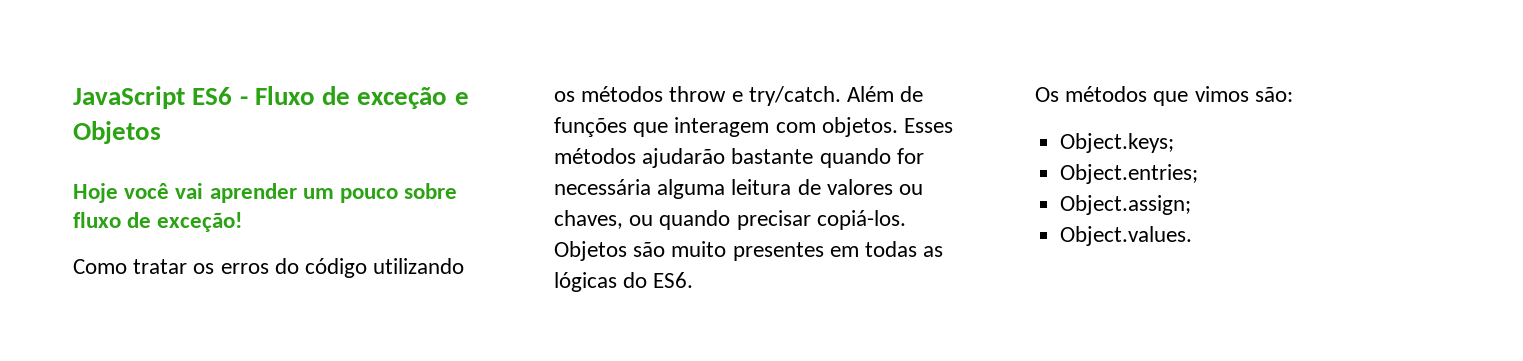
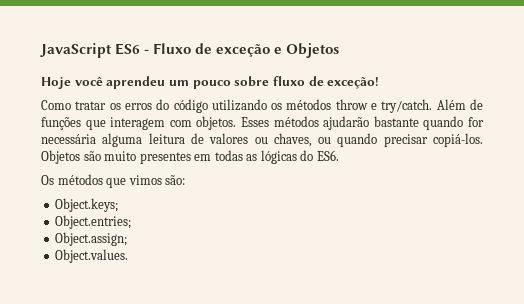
- Hoje você vai aprender um pouco sobre fluxo de exceção!
+ Hoje você aprendeu um pouco sobre fluxo de exceção!

